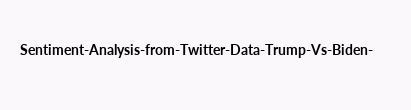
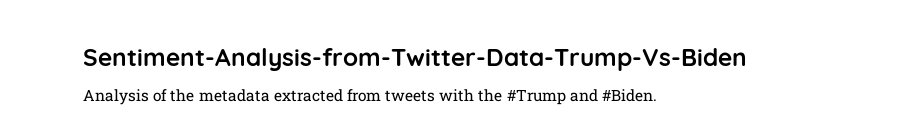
- Sentiment-Analysis-from-Twitter-Data-Trump-Vs-Biden-
+ Sentiment-Analysis-from-Twitter-Data-Trump-Vs-Biden
+ Analysis of the metadata extracted from tweets with the #Trump and #Biden.

